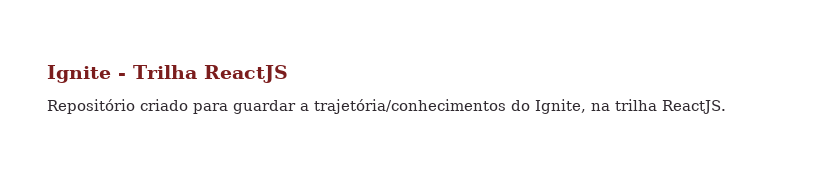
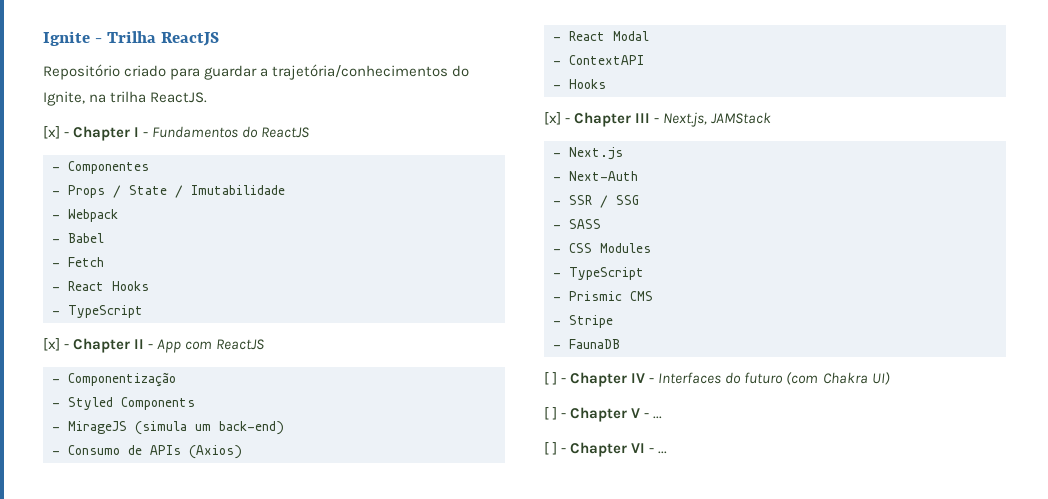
+ [x] - Chapter I - Fundamentos do ReactJS
+ - Componentes
+ - Props / State / Imutabilidade
+ - Webpack
+ - Babel
+ - Fetch
+ - React Hooks
+ - TypeScript
+ [x] - Chapter II - App com ReactJS
+ - Componentização
+ - Styled Components
+ - MirageJS (simula um back-end)
+ - Consumo de APIs (Axios)
+ - React Modal
+ - ContextAPI
+ - Hooks
+ [x] - Chapter III - Next.js, JAMStack
+ - Next.js
+ - Next-Auth
+ - SSR / SSG
+ - SASS
+ - CSS Modules
+ - TypeScript
+ - Prismic CMS
+ - Stripe
+ - FaunaDB
+ [ ] - Chapter IV - Interfaces do futuro (com Chakra UI)
+ [ ] - Chapter V - ...
+ [ ] - Chapter VI - ...

